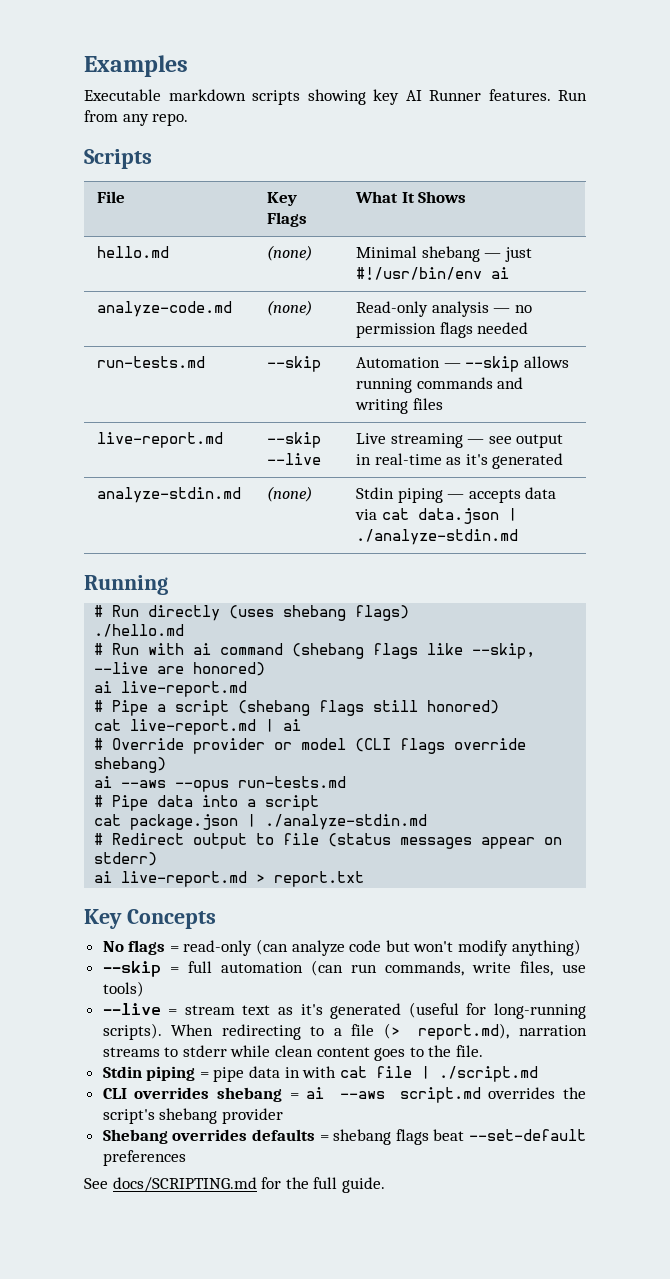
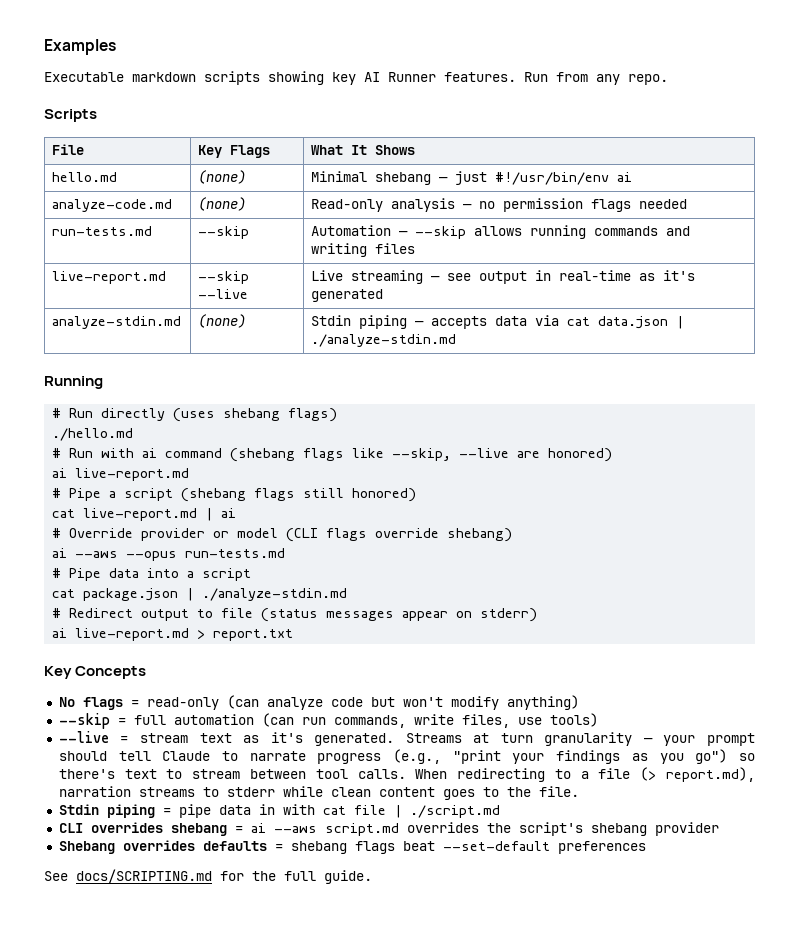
- --live = stream text as it's generated (useful for long-running scripts).
+ --live = stream text as it's generated. Streams at turn granularity — your prompt should tell Claude to narrate progress (e.g., "print your findings as you go") so there's text to stream between tool calls.

